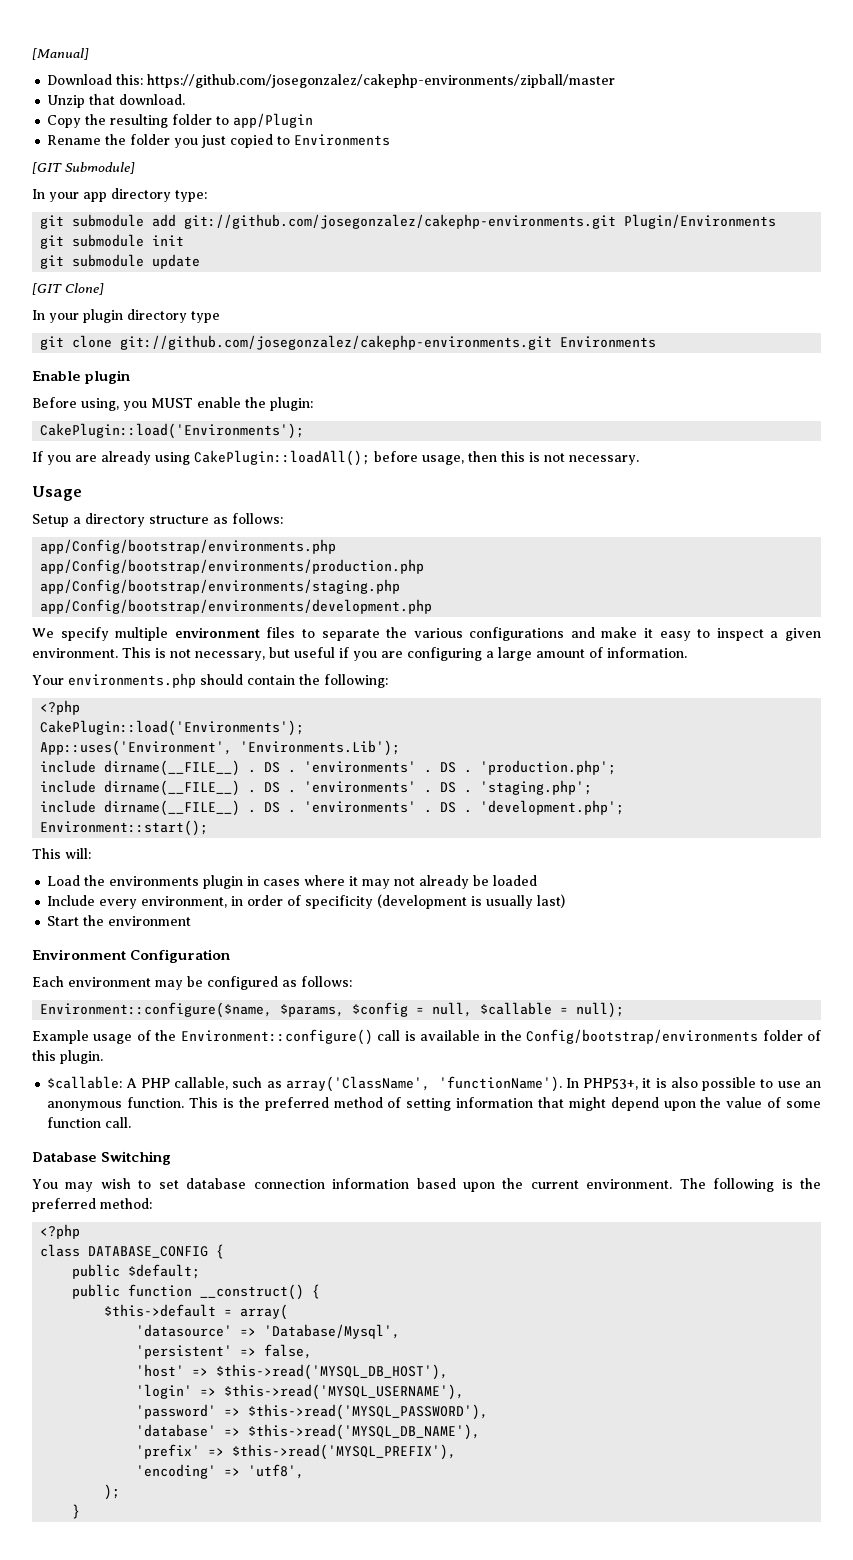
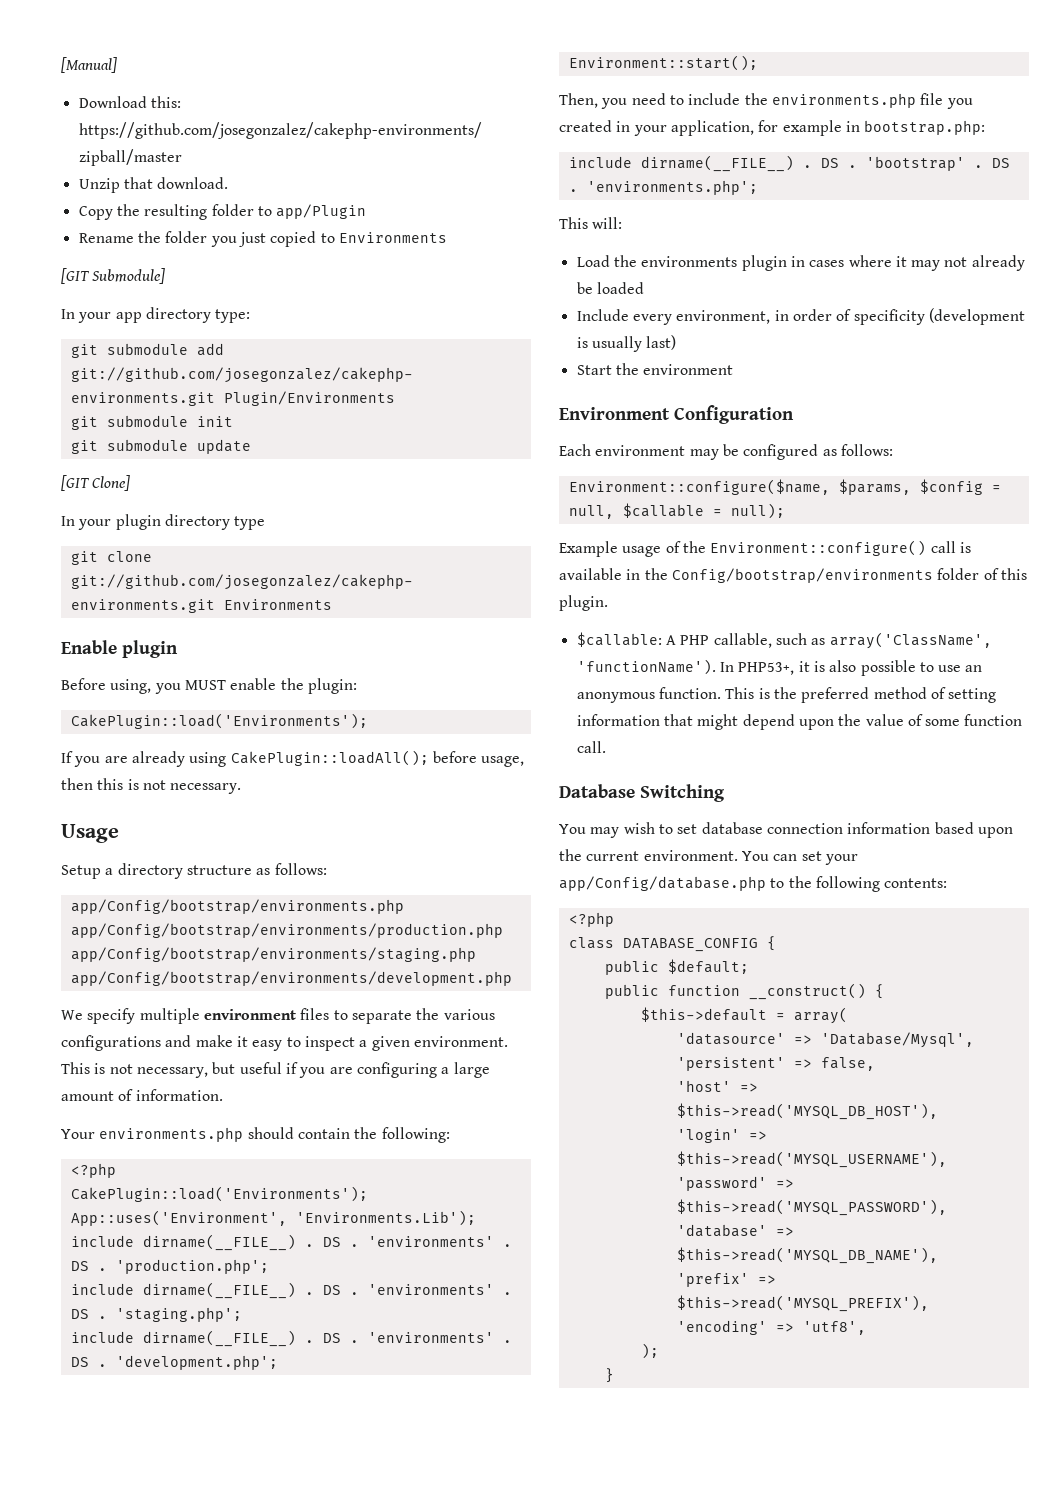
+ Then, you need to include the environments.php file you created in your application, for example in bootstrap.php:
+ include dirname(__FILE__) . DS . 'bootstrap' . DS . 'environments.php';
- The following is the preferred method:
+ You can set your app/Config/database.php to the following contents:

